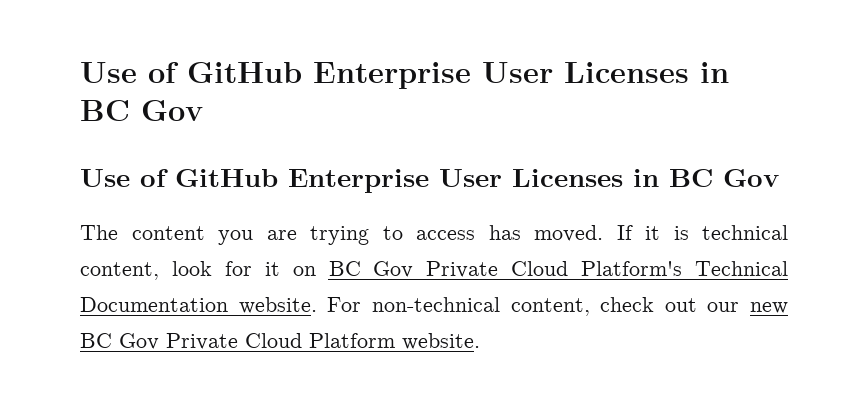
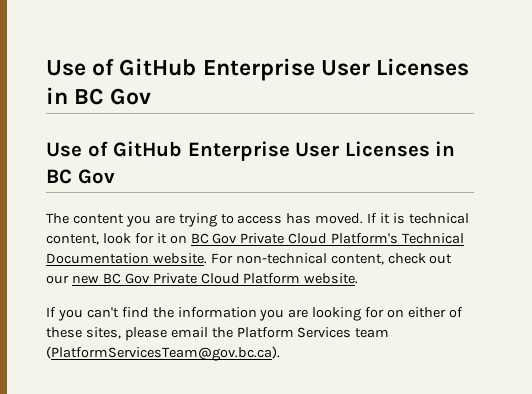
+ If you can't find the information you are looking for on either of these sites, please email the Platform Services team (PlatformServicesTeam@gov.bc.ca).

